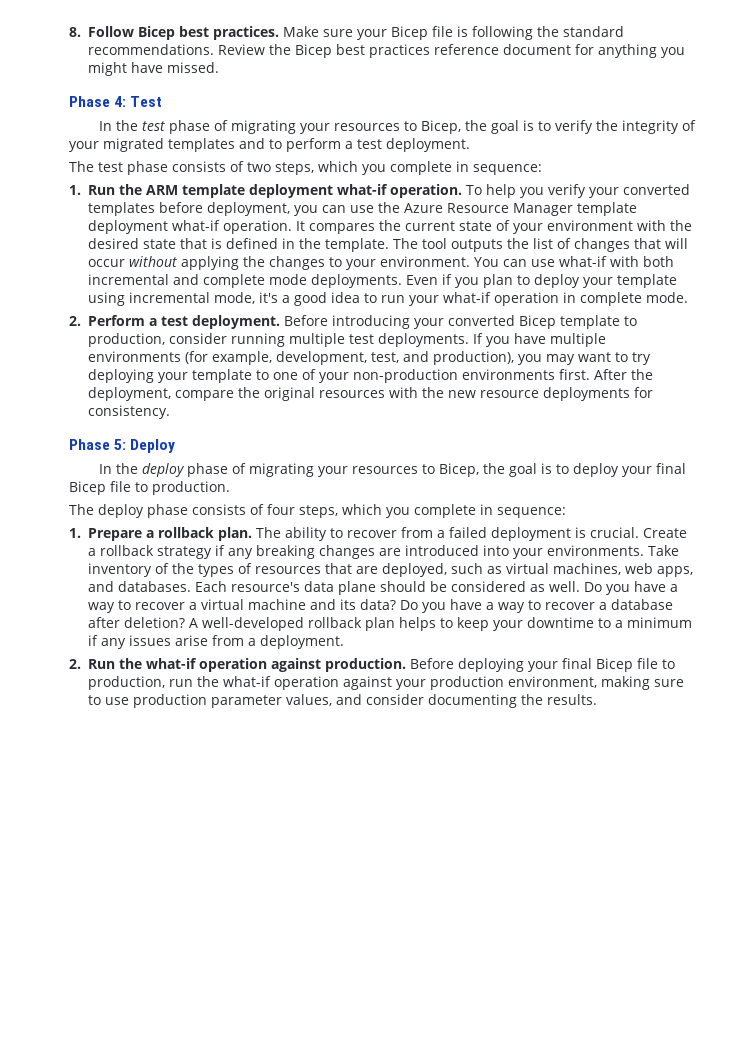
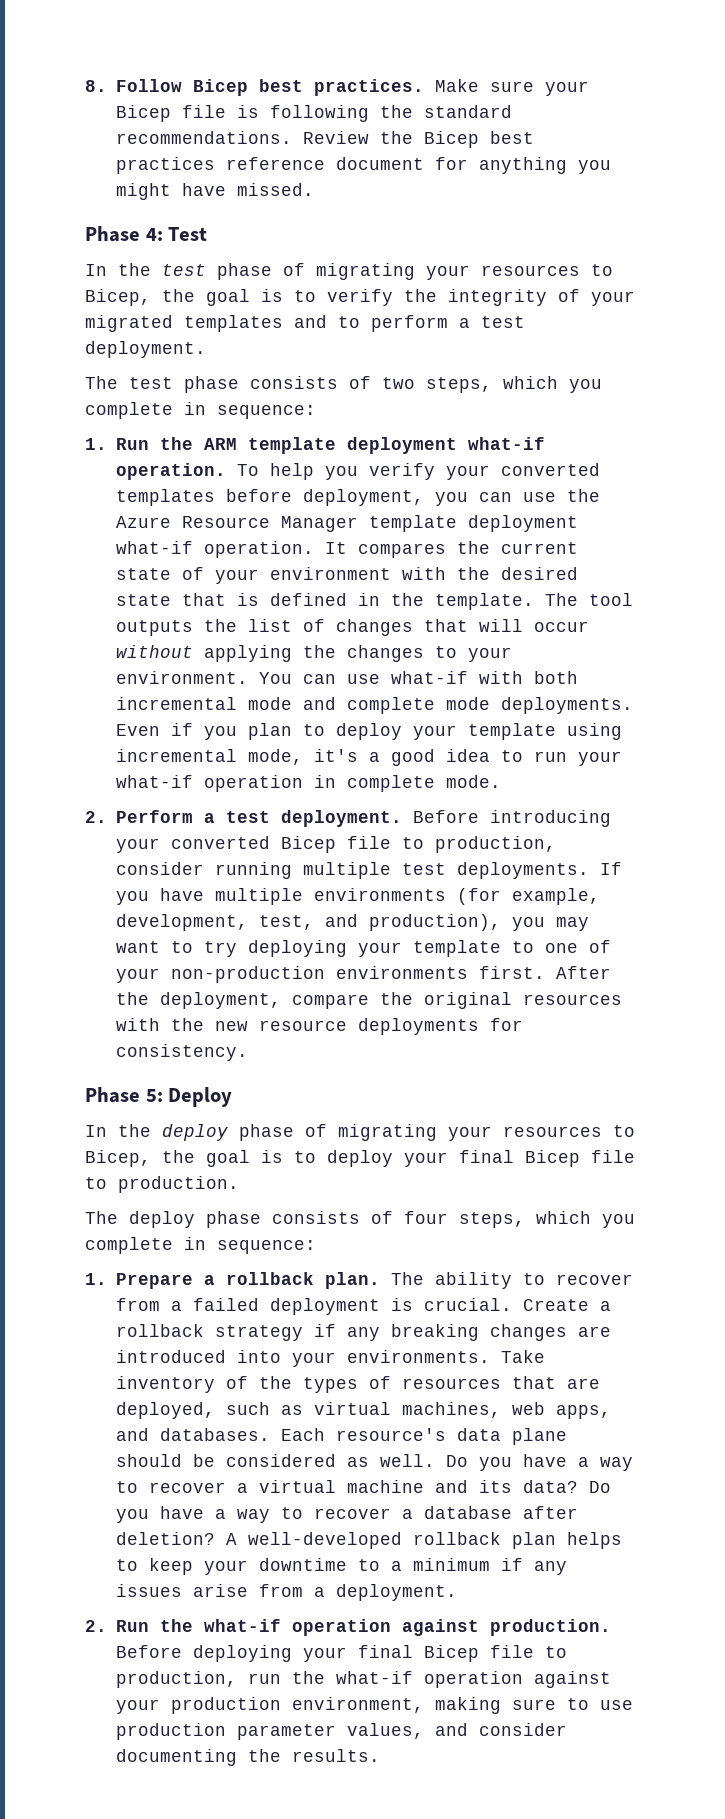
- You can use what-if with both incremental and complete mode deployments.
+ You can use what-if with both incremental mode and complete mode deployments.
- Before introducing your converted Bicep template to production, consider running multiple test deployments.
+ Before introducing your converted Bicep file to production, consider running multiple test deployments.

